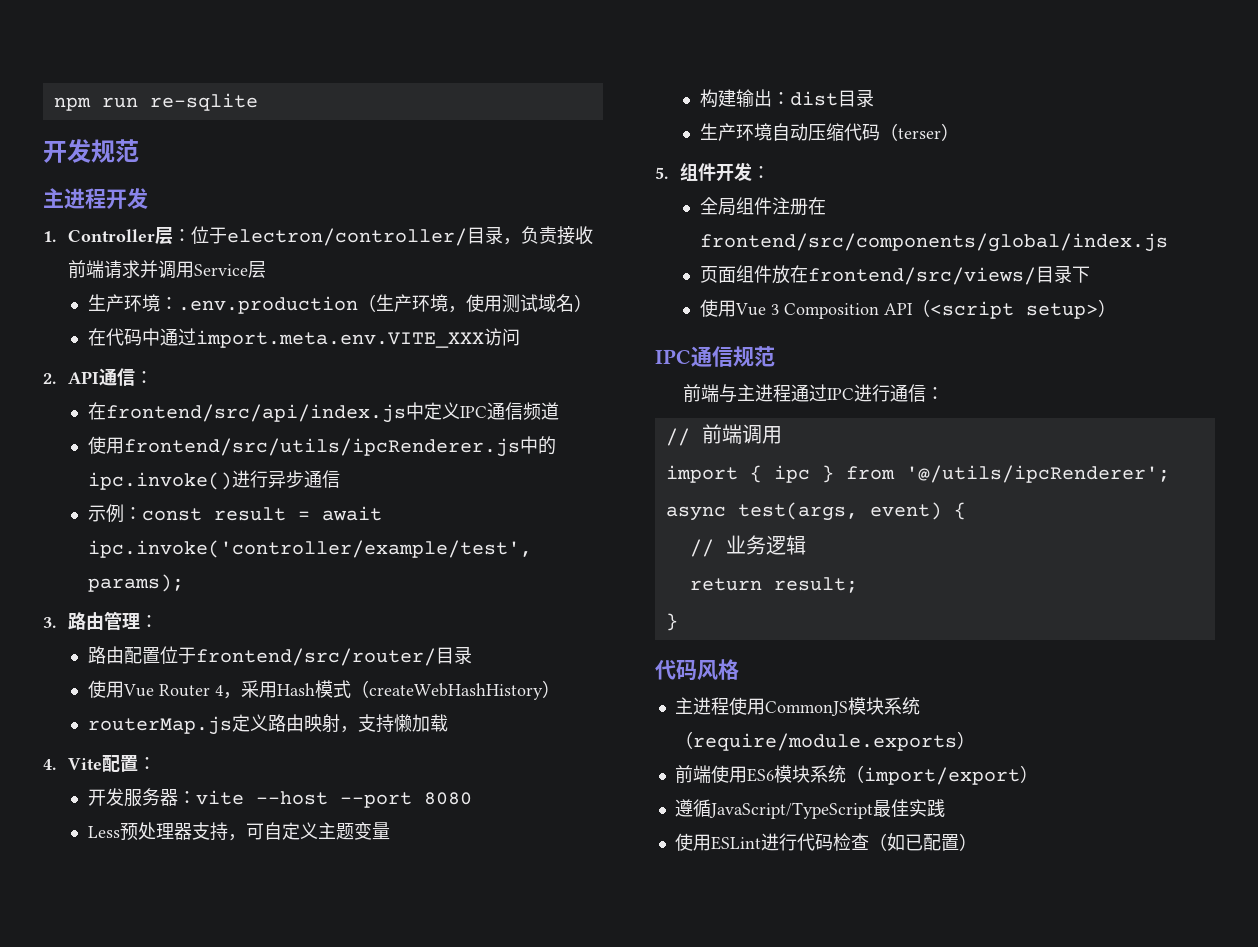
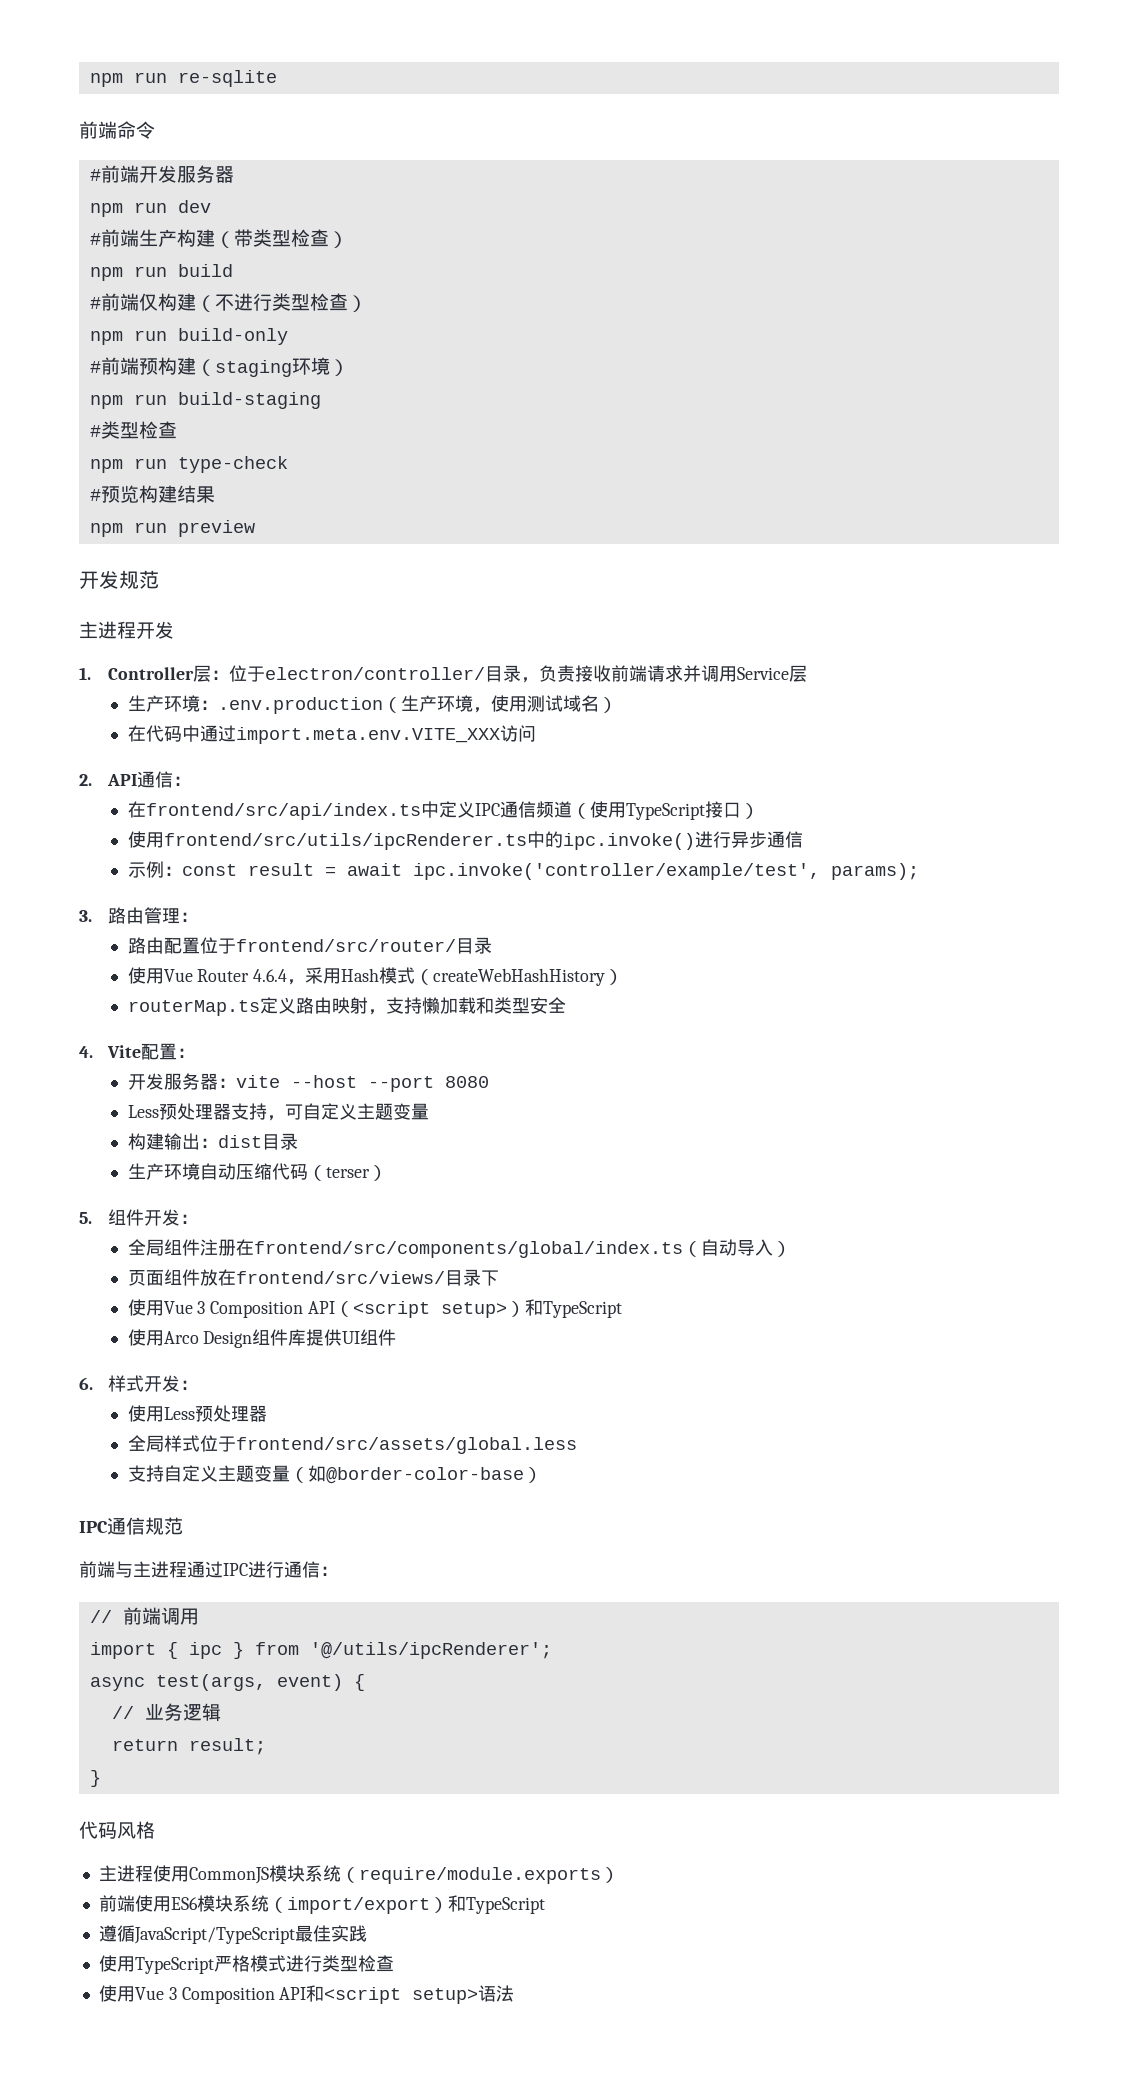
+ 前端命令
+ #前端开发服务器
+ npm run dev
+ #前端生产构建（带类型检查）
+ npm run build
+ #前端仅构建（不进行类型检查）
+ npm run build-only
+ #前端预构建（staging环境）
+ npm run build-staging
+ #类型检查
+ npm run type-check
+ #预览构建结果
+ npm run preview
- 在frontend/src/api/index.js中定义IPC通信频道
- 使用frontend/src/utils/ipcRenderer.js中的ipc.invoke()进行异步通信
+ 在frontend/src/api/index.ts中定义IPC通信频道（使用TypeScript接口）
+ 使用frontend/src/utils/ipcRenderer.ts中的ipc.invoke()进行异步通信
- 使用Vue Router 4，采用Hash模式（createWebHashHistory）
+ 使用Vue Router 4.6.4，采用Hash模式（createWebHashHistory）
- routerMap.js定义路由映射，支持懒加载
+ routerMap.ts定义路由映射，支持懒加载和类型安全
- 全局组件注册在frontend/src/components/global/index.js
+ 全局组件注册在frontend/src/components/global/index.ts（自动导入）
- 使用Vue 3 Composition API（<script setup>）
+ 使用Vue 3 Composition API（<script setup>）和TypeScript
+ 使用Arco Design组件库提供UI组件
+ 6.样式开发：
+ 使用Less预处理器
+ 全局样式位于frontend/src/assets/global.less
+ 支持自定义主题变量（如@border-color-base）
- 前端使用ES6模块系统（import/export）
+ 前端使用ES6模块系统（import/export）和TypeScript
- 使用ESLint进行代码检查（如已配置）
+ 使用TypeScript严格模式进行类型检查
+ 使用Vue 3 Composition API和<script setup>语法

